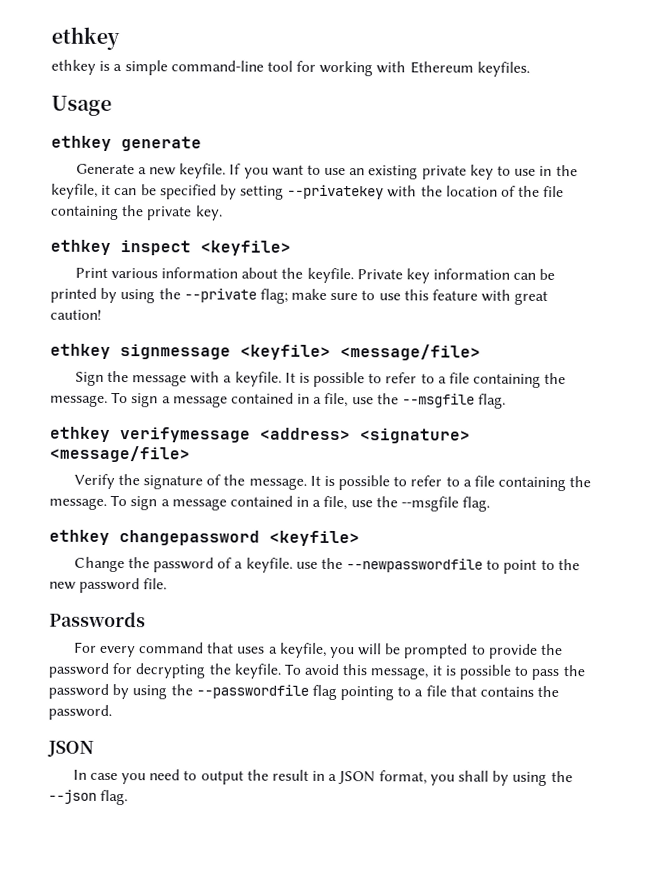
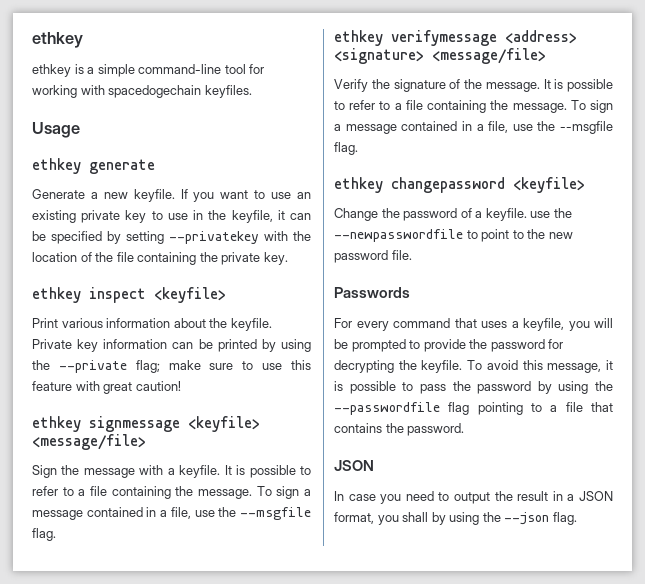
- ethkey is a simple command-line tool for working with Ethereum keyfiles.
+ ethkey is a simple command-line tool for working with spacedogechain keyfiles.

